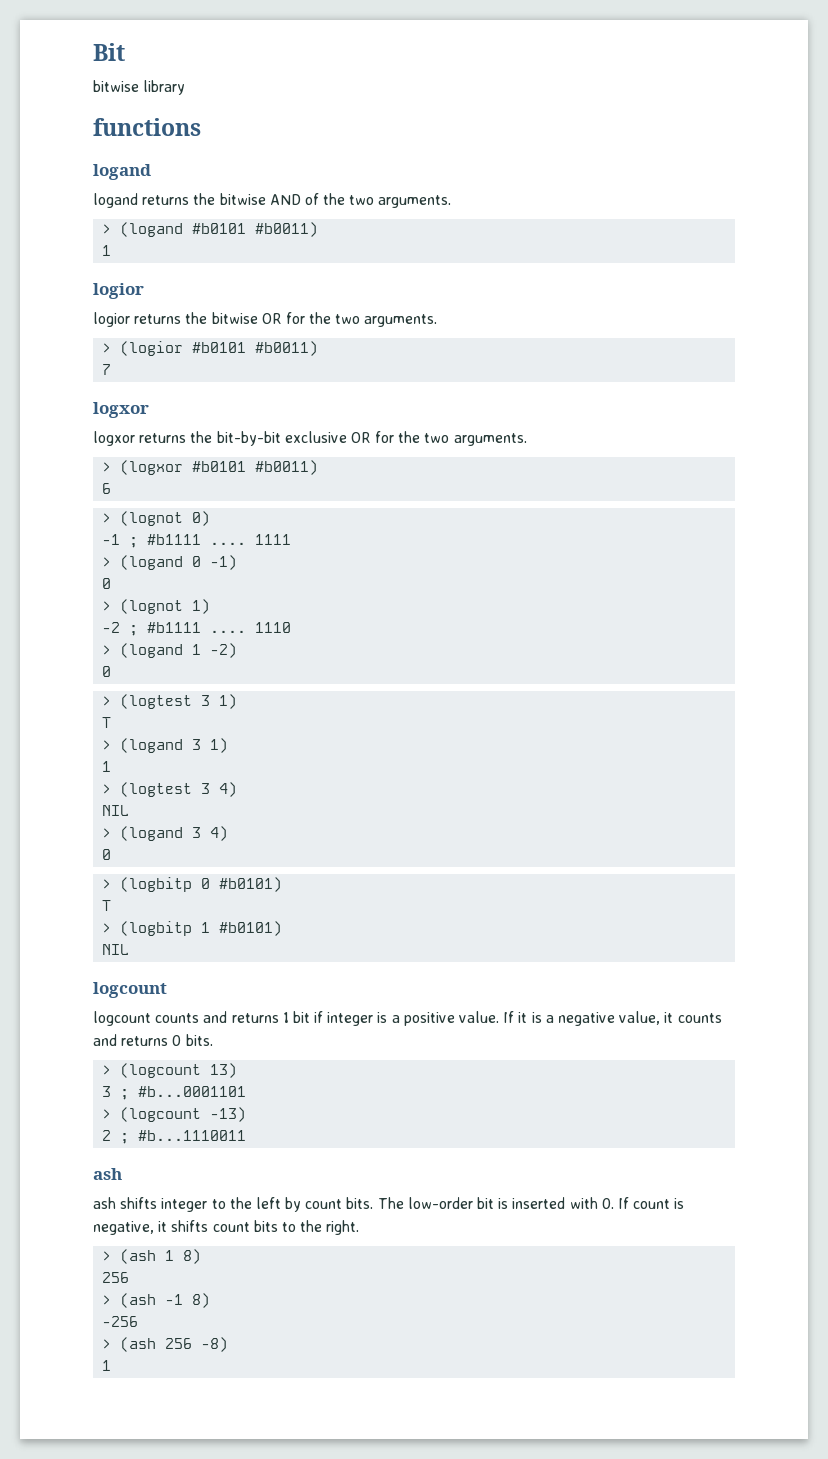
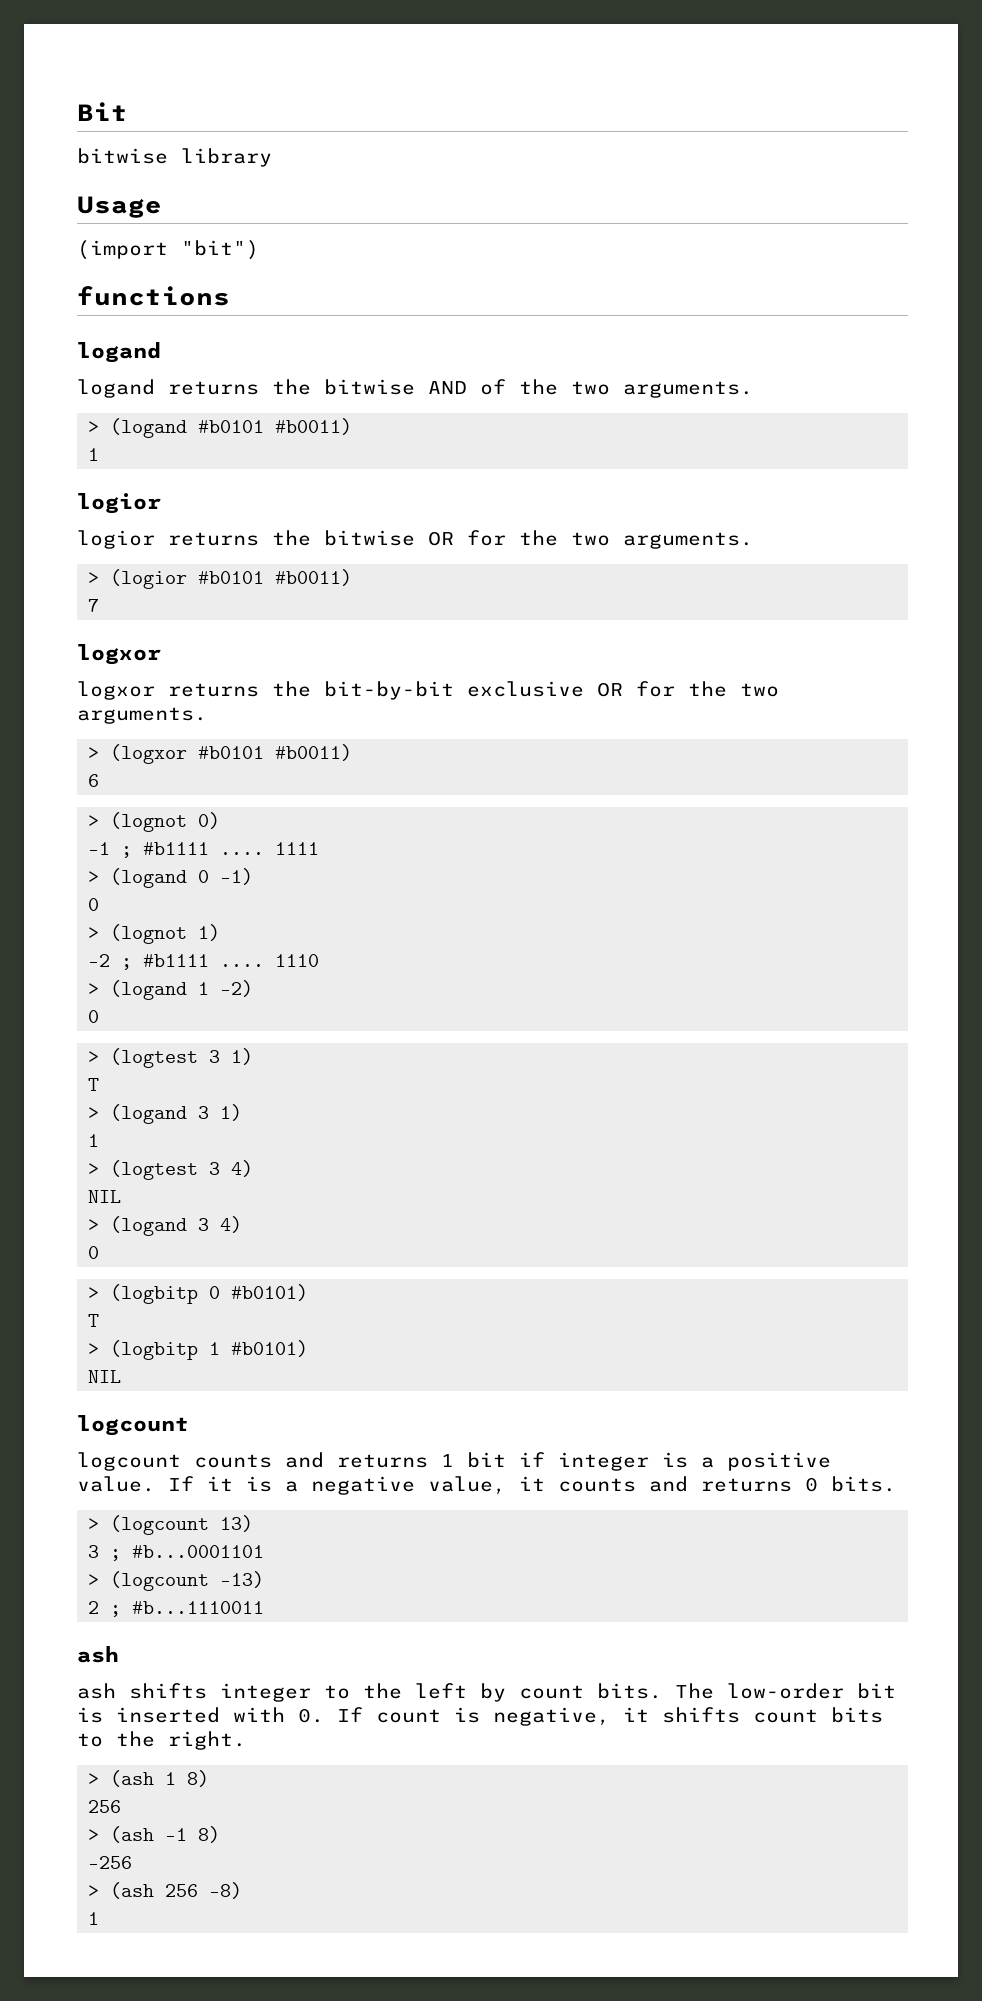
+ Usage
+ (import "bit")

